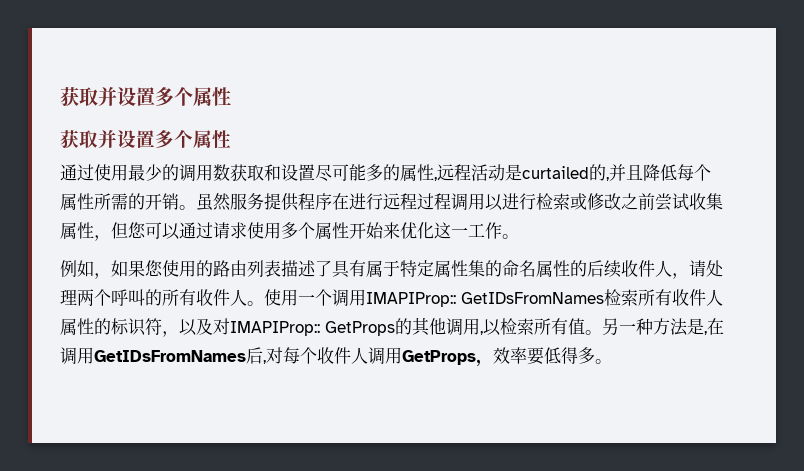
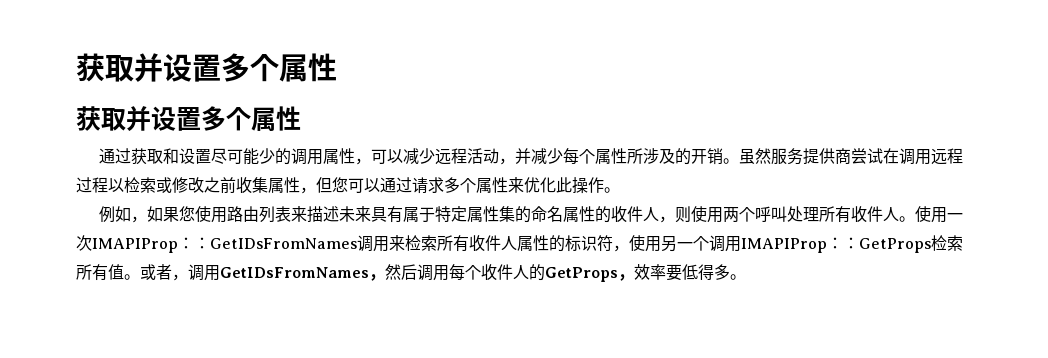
- 通过使用最少的调用数获取和设置尽可能多的属性,远程活动是curtailed的,并且降低每个属性所需的开销。
+ 通过获取和设置尽可能少的调用属性，可以减少远程活动，并减少每个属性所涉及的开销。
- 虽然服务提供程序在进行远程过程调用以进行检索或修改之前尝试收集属性，但您可以通过请求使用多个属性开始来优化这一工作。
+ 虽然服务提供商尝试在调用远程过程以检索或修改之前收集属性，但您可以通过请求多个属性来优化此操作。
- 例如，如果您使用的路由列表描述了具有属于特定属性集的命名属性的后续收件人，请处理两个呼叫的所有收件人。
+ 例如，如果您使用路由列表来描述未来具有属于特定属性集的命名属性的收件人，则使用两个呼叫处理所有收件人。
- 使用一个调用IMAPIProp:: GetIDsFromNames检索所有收件人属性的标识符，以及对IMAPIProp:: GetProps的其他调用,以检索所有值。另一种方法是,在调用GetIDsFromNames后,对每个收件人调用GetProps，效率要低得多。
+ 使用一次IMAPIProp：：GetIDsFromNames调用来检索所有收件人属性的标识符，使用另一个调用IMAPIProp：：GetProps检索所有值。或者，调用GetIDsFromNames，然后调用每个收件人的GetProps，效率要低得多。

